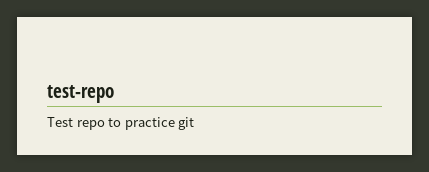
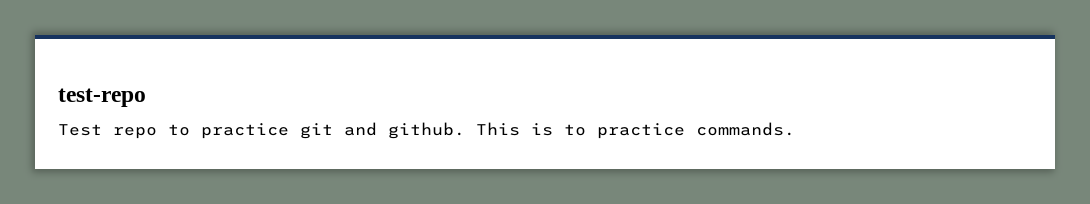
- Test repo to practice git
+ Test repo to practice git and github. This is to practice commands.

